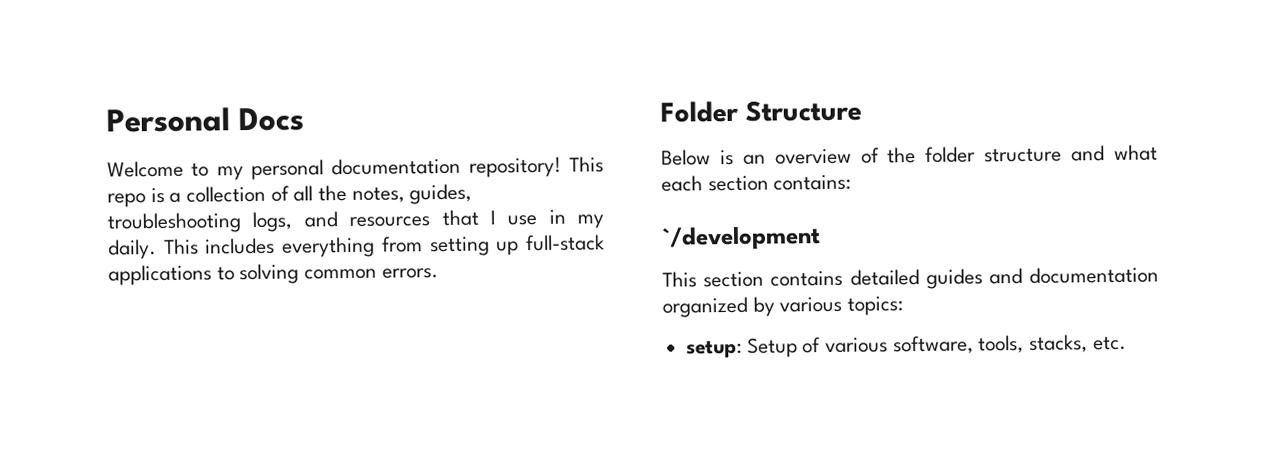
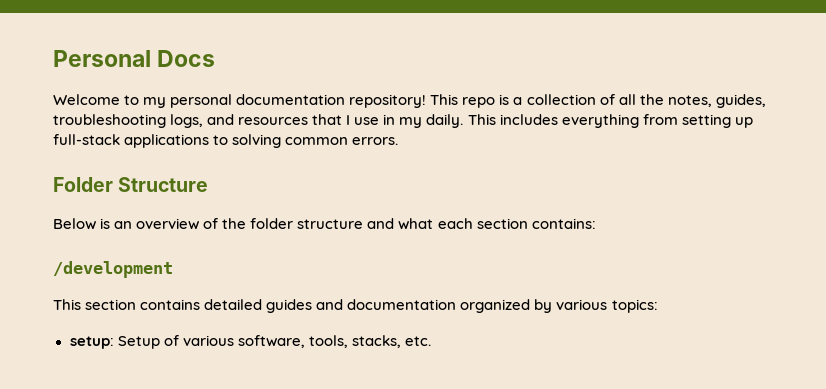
- `/development
+ /development

